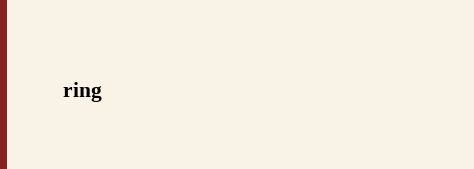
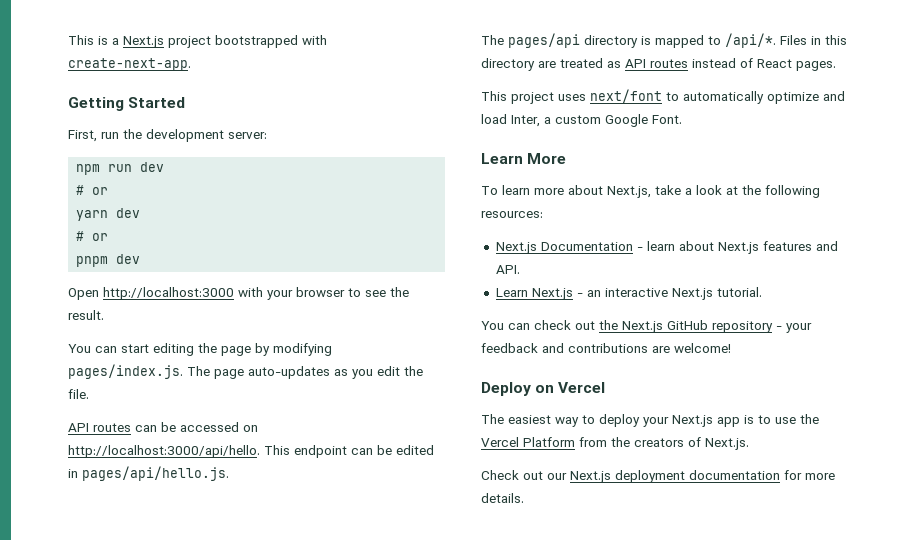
- ring
+ This is a Next.js project bootstrapped with create-next-app.
+ Getting Started
+ First, run the development server:
+ npm run dev
+ # or
+ yarn dev
+ # or
+ pnpm dev
+ Open http://localhost:3000 with your browser to see the result.
+ You can start editing the page by modifying pages/index.js. The page auto-updates as you edit the file.
+ API routes can be accessed on http://localhost:3000/api/hello. This endpoint can be edited in pages/api/hello.js.
+ The pages/api directory is mapped to /api/*. Files in this directory are treated as API routes instead of React pages.
+ This project uses next/font to automatically optimize and load Inter, a custom Google Font.
+ Learn More
+ To learn more about Next.js, take a look at the following resources:
+ Next.js Documentation - learn about Next.js features and API.
+ Learn Next.js - an interactive Next.js tutorial.
+ You can check out the Next.js GitHub repository - your feedback and contributions are welcome!
+ Deploy on Vercel
+ The easiest way to deploy your Next.js app is to use the Vercel Platform from the creators of Next.js.
+ Check out our Next.js deployment documentation for more details.

